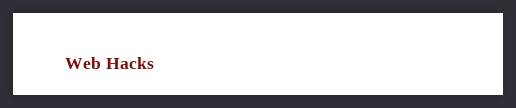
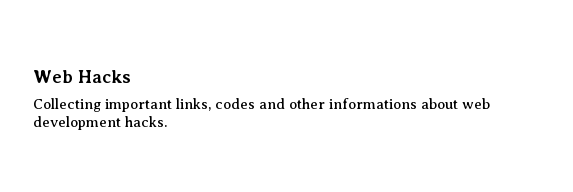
+ Collecting important links, codes and other informations about web development hacks.

